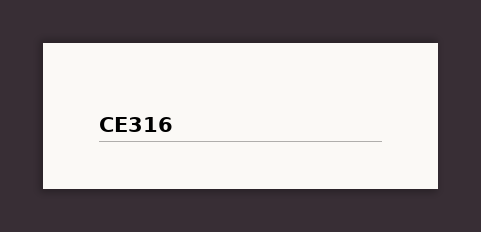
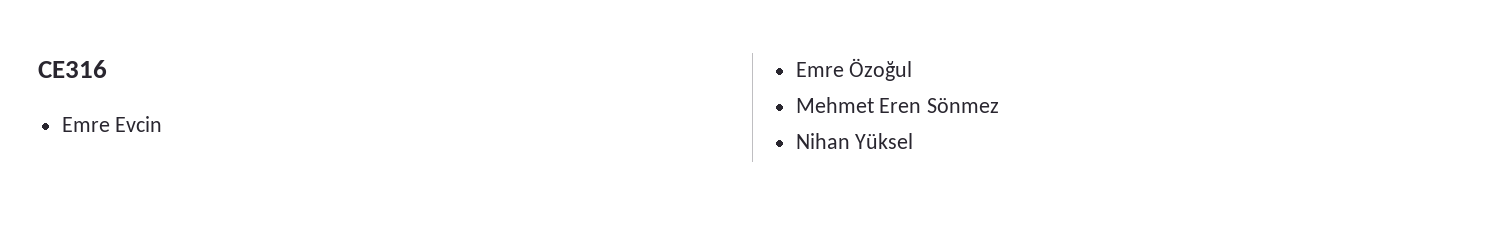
+ Emre Evcin
+ Emre Özoğul
+ Mehmet Eren Sönmez
+ Nihan Yüksel

